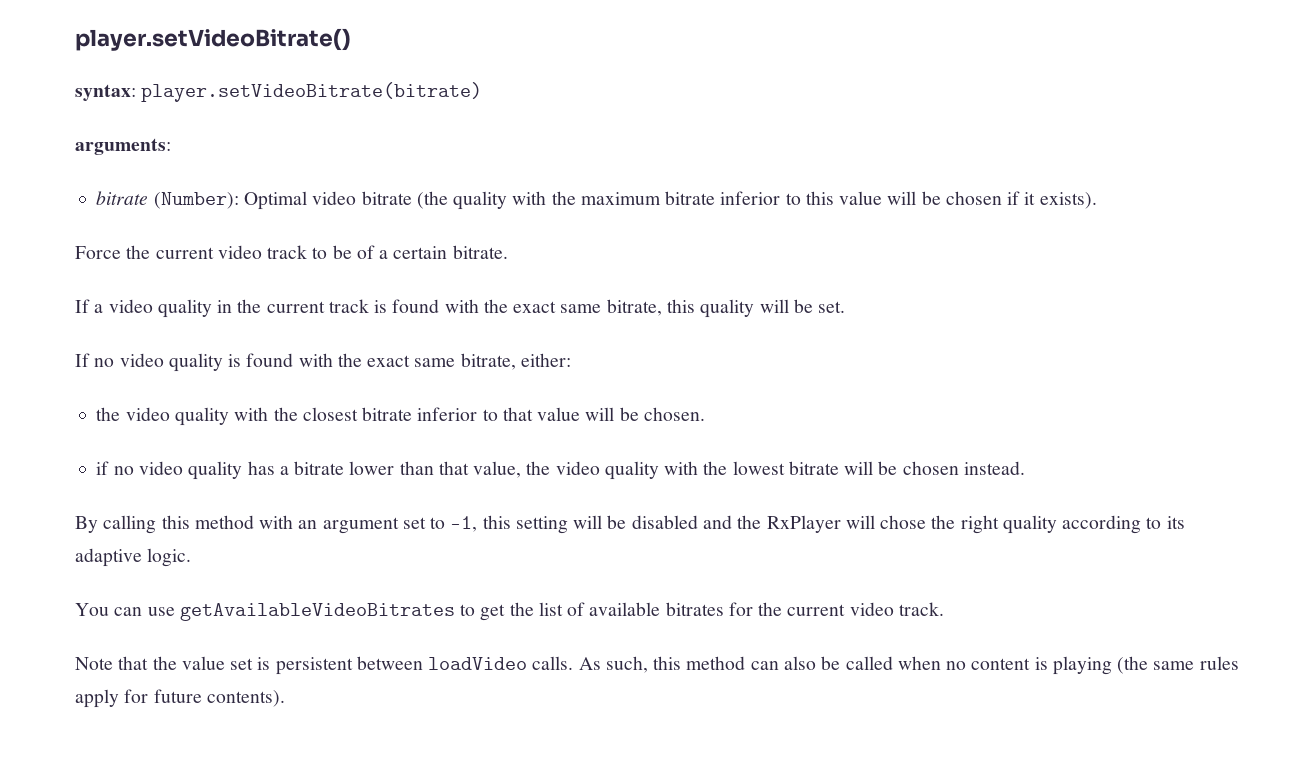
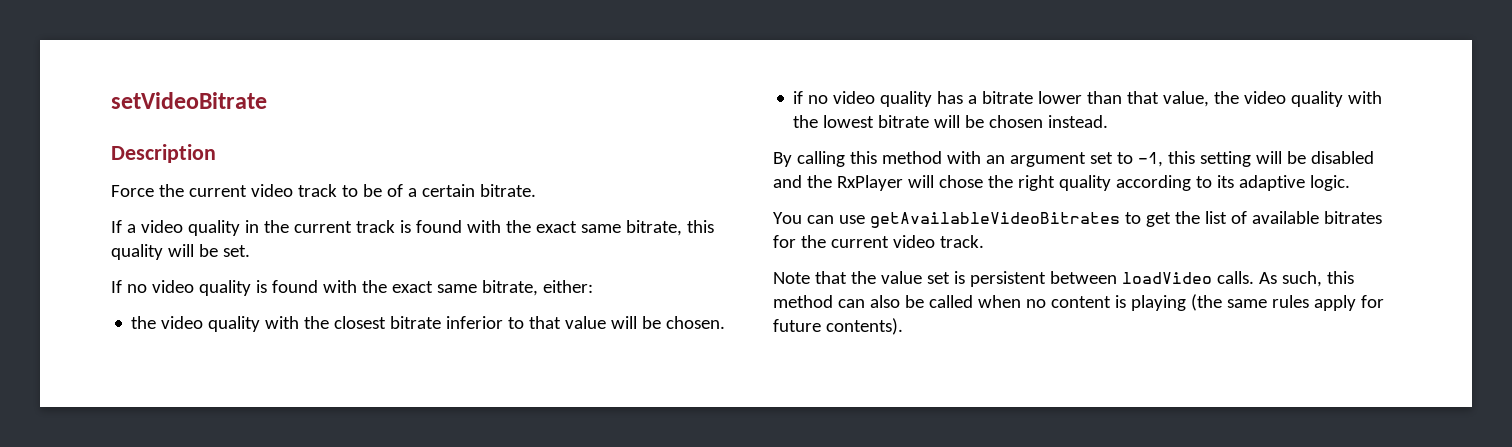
- player.setVideoBitrate()
- syntax: player.setVideoBitrate(bitrate)
- arguments:
- bitrate (Number): Optimal video bitrate (the quality with the maximum bitrate inferior to this value will be chosen if it exists).
+ setVideoBitrate
+ Description

